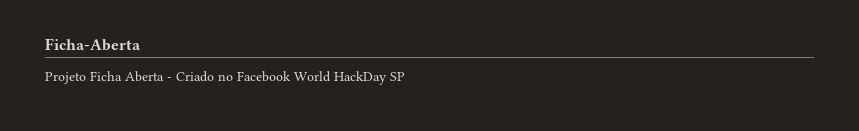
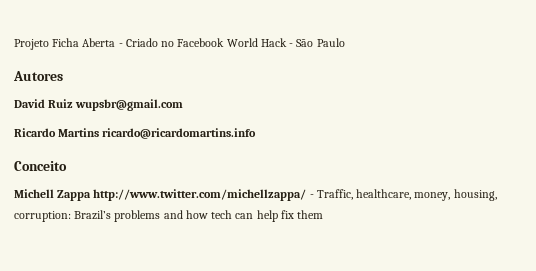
- Ficha-Aberta
- Projeto Ficha Aberta - Criado no Facebook World HackDay SP
+ Projeto Ficha Aberta - Criado no Facebook World Hack - São Paulo
+ Autores
+ David Ruiz wupsbr@gmail.com
+ Ricardo Martins ricardo@ricardomartins.info
+ Conceito
+ Michell Zappa http://www.twitter.com/michellzappa/ - Traffic, healthcare, money, housing, corruption: Brazil’s problems and how tech can help fix them

